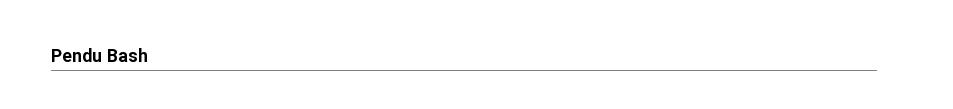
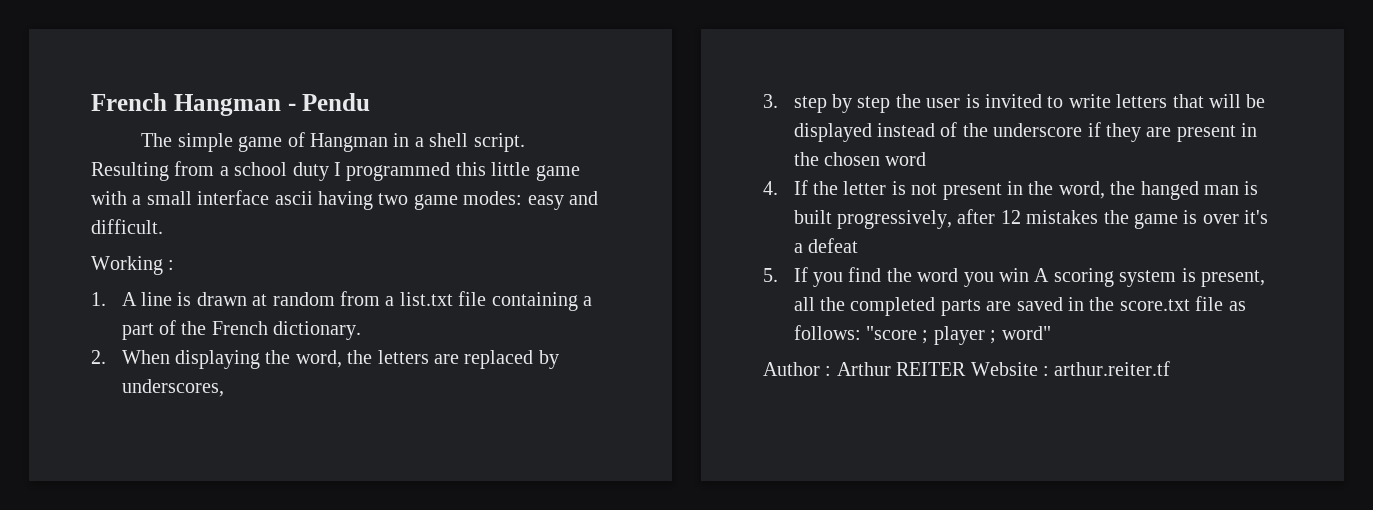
- Pendu Bash
+ French Hangman - Pendu
+ The simple game of Hangman in a shell script. Resulting from a school duty I programmed this little game with a small interface ascii having two game modes: easy and difficult.
+ Working :
+ 1. A line is drawn at random from a list.txt file containing a part of the French dictionary.
+ 2. When displaying the word, the letters are replaced by underscores,
+ 3. step by step the user is invited to write letters that will be displayed instead of the underscore if they are present in the chosen word
+ 4. If the letter is not present in the word, the hanged man is built progressively, after 12 mistakes the game is over it's a defeat
+ 5. If you find the word you win A scoring system is present, all the completed parts are saved in the score.txt file as follows: "score ; player ; word"
+ Author : Arthur REITER Website : arthur.reiter.tf

